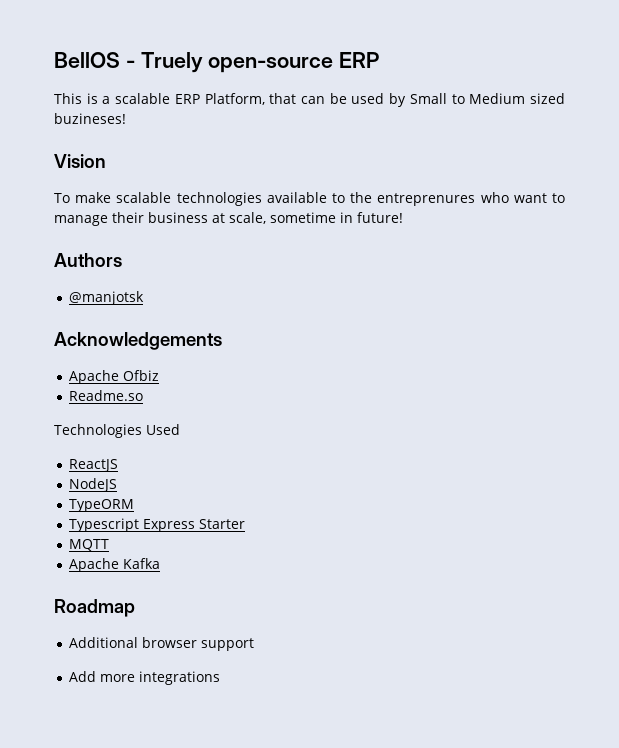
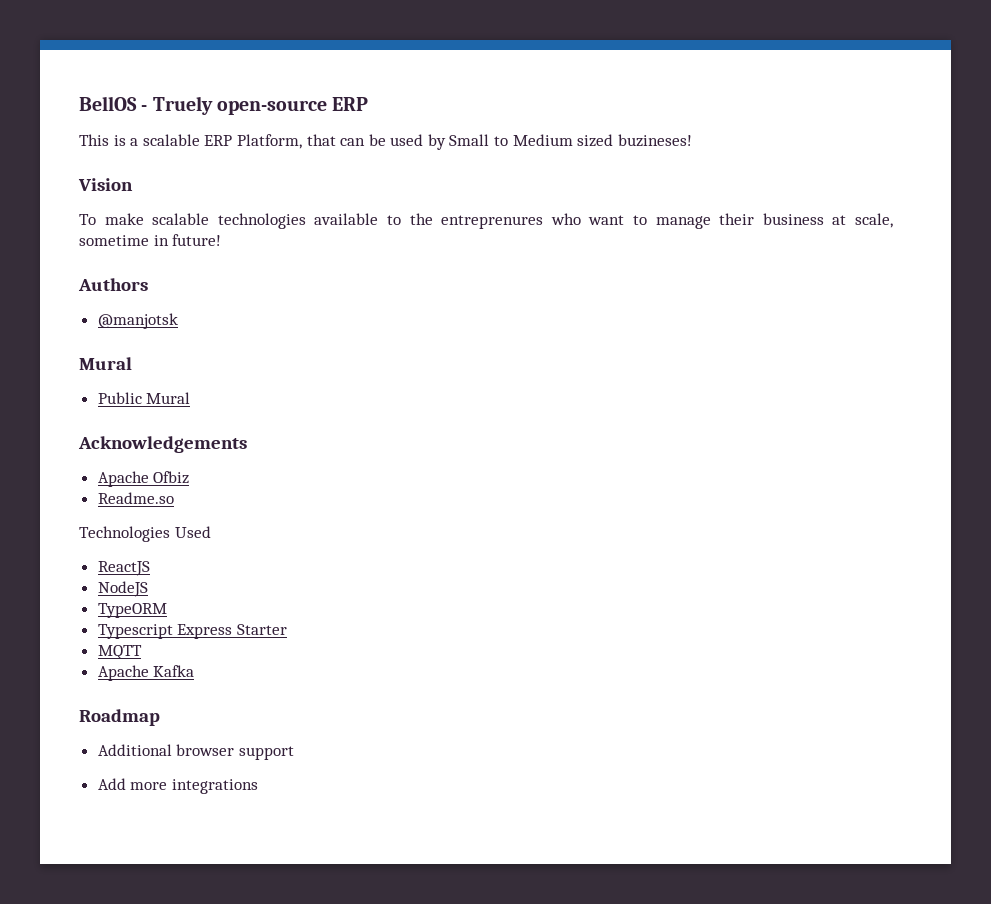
  @manjotsk
+ Mural
+ Public Mural

